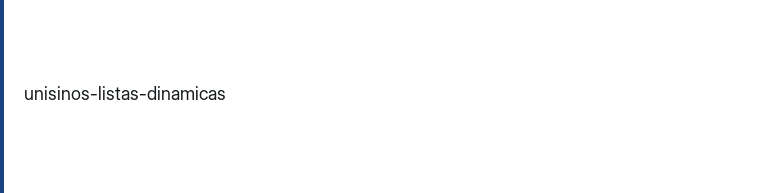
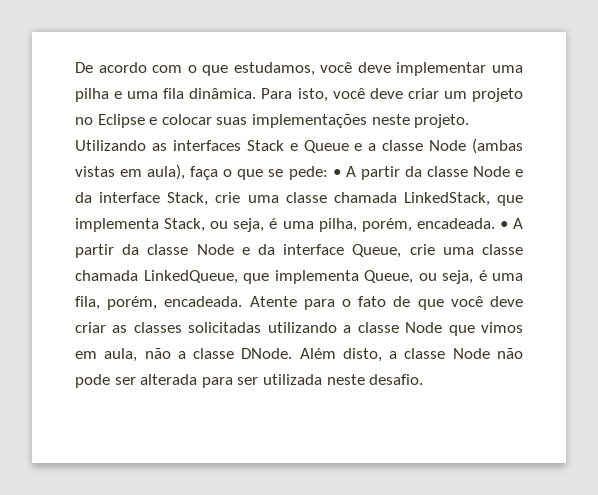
- unisinos-listas-dinamicas
+ De acordo com o que estudamos, você deve implementar uma pilha e uma fila dinâmica. Para isto, você deve criar um projeto no Eclipse e colocar suas implementações neste projeto. Utilizando as interfaces Stack e Queue e a classe Node (ambas vistas em aula), faça o que se pede: • A partir da classe Node e da interface Stack, crie uma classe chamada LinkedStack, que implementa Stack, ou seja, é uma pilha, porém, encadeada. • A partir da classe Node e da interface Queue, crie uma classe chamada LinkedQueue, que implementa Queue, ou seja, é uma fila, porém, encadeada. Atente para o fato de que você deve criar as classes solicitadas utilizando a classe Node que vimos em aula, não a classe DNode. Além disto, a classe Node não pode ser alterada para ser utilizada neste desafio.

